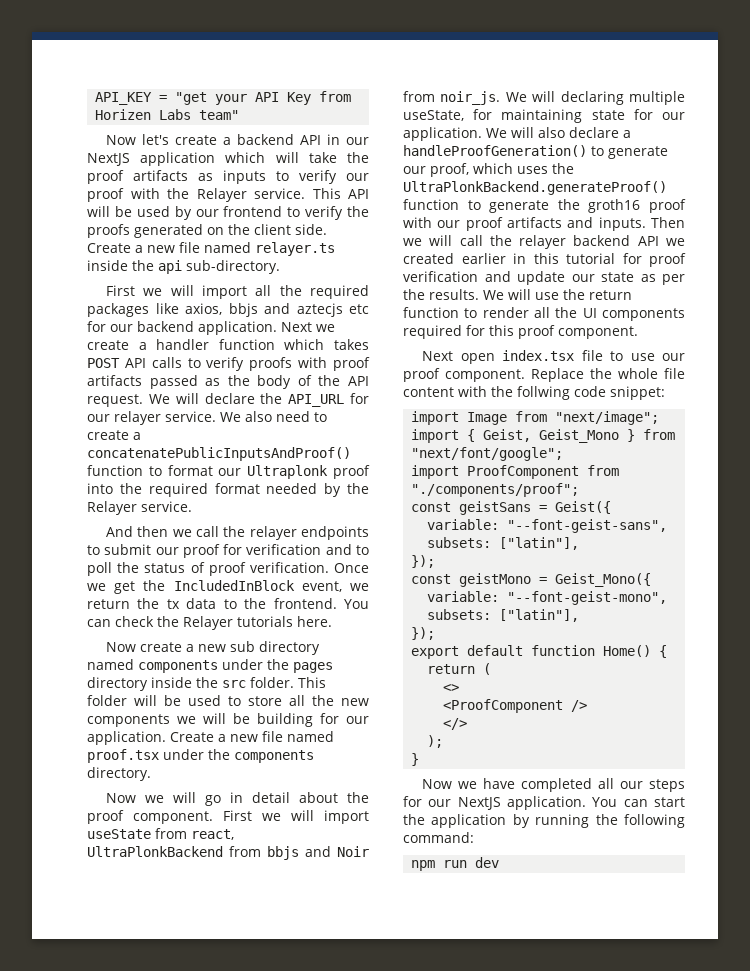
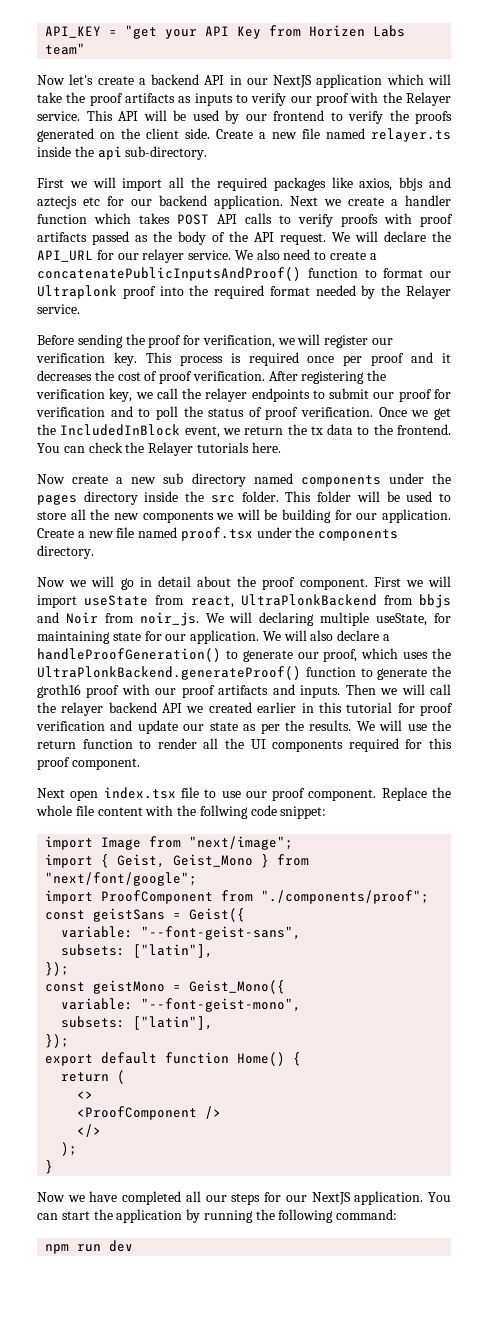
- And then we call the relayer endpoints to submit our proof for verification and to poll the status of proof verification.
+ Before sending the proof for verification, we will register our verification key. This process is required once per proof and it decreases the cost of proof verification. After registering the verification key, we call the relayer endpoints to submit our proof for verification and to poll the status of proof verification.

